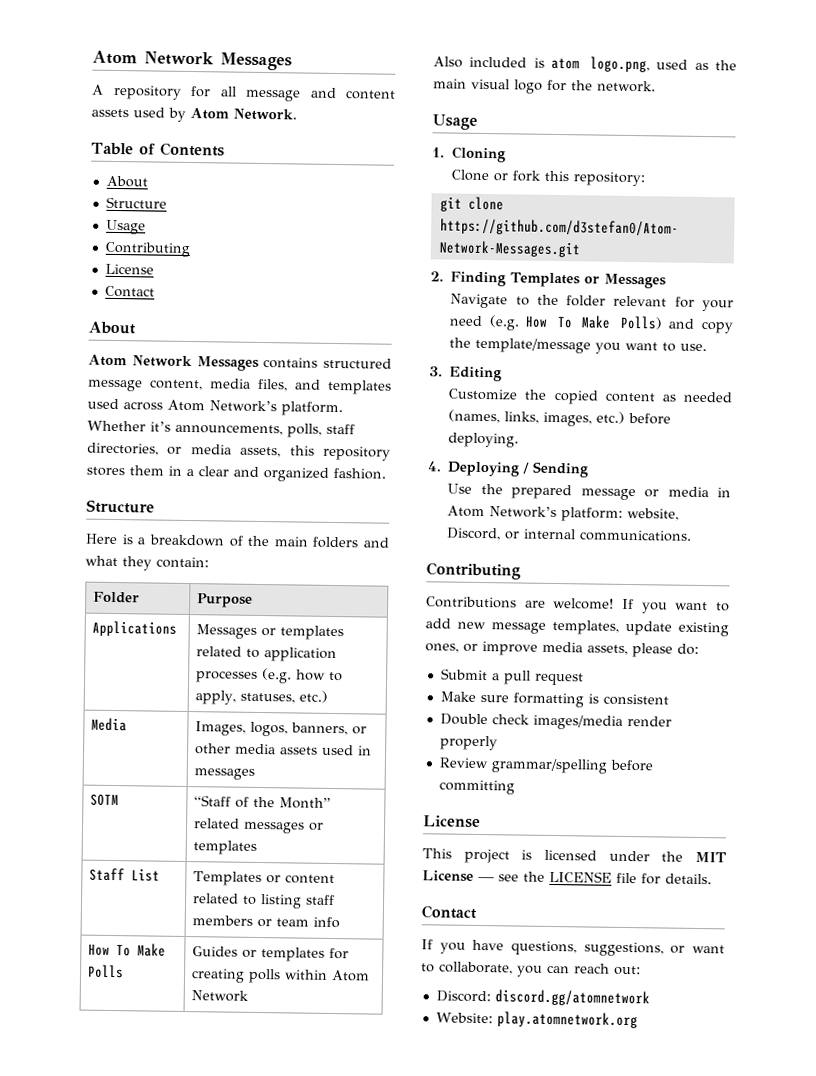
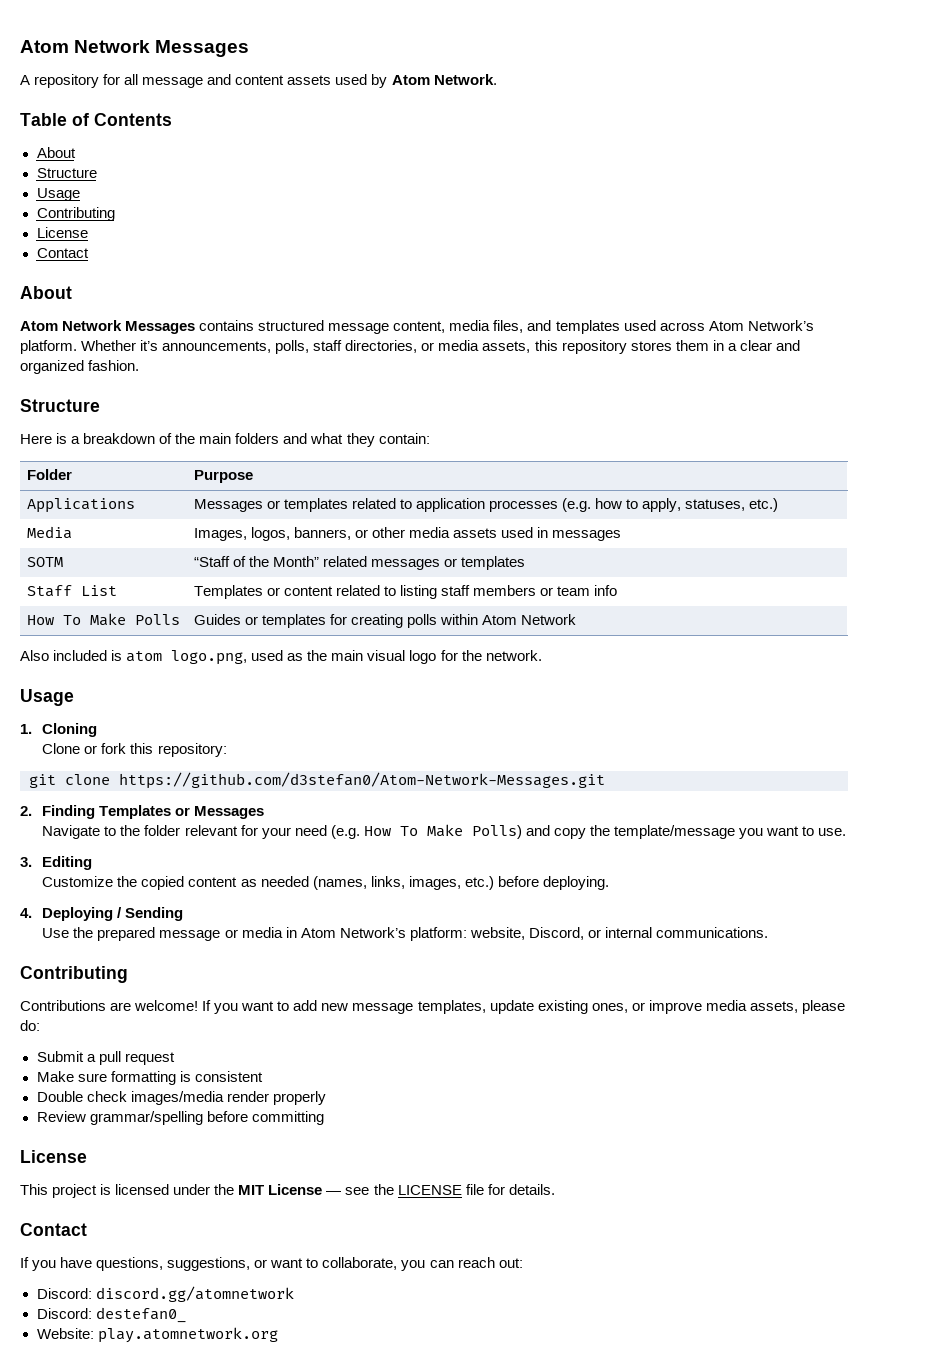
+ Discord: destefan0_

